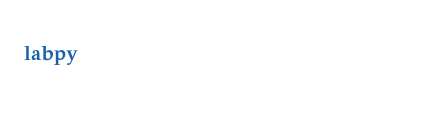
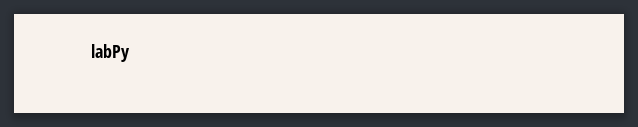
- labpy
+ labPy

